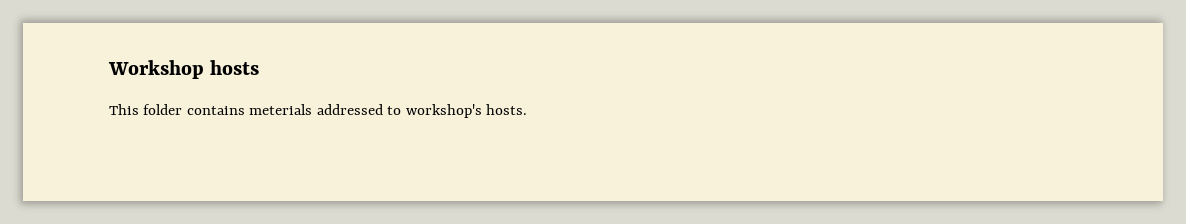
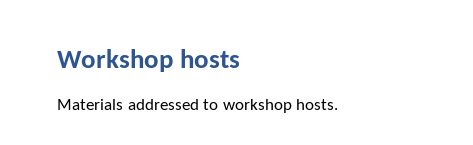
- This folder contains meterials addressed to workshop's hosts.
+ Materials addressed to workshop hosts.

